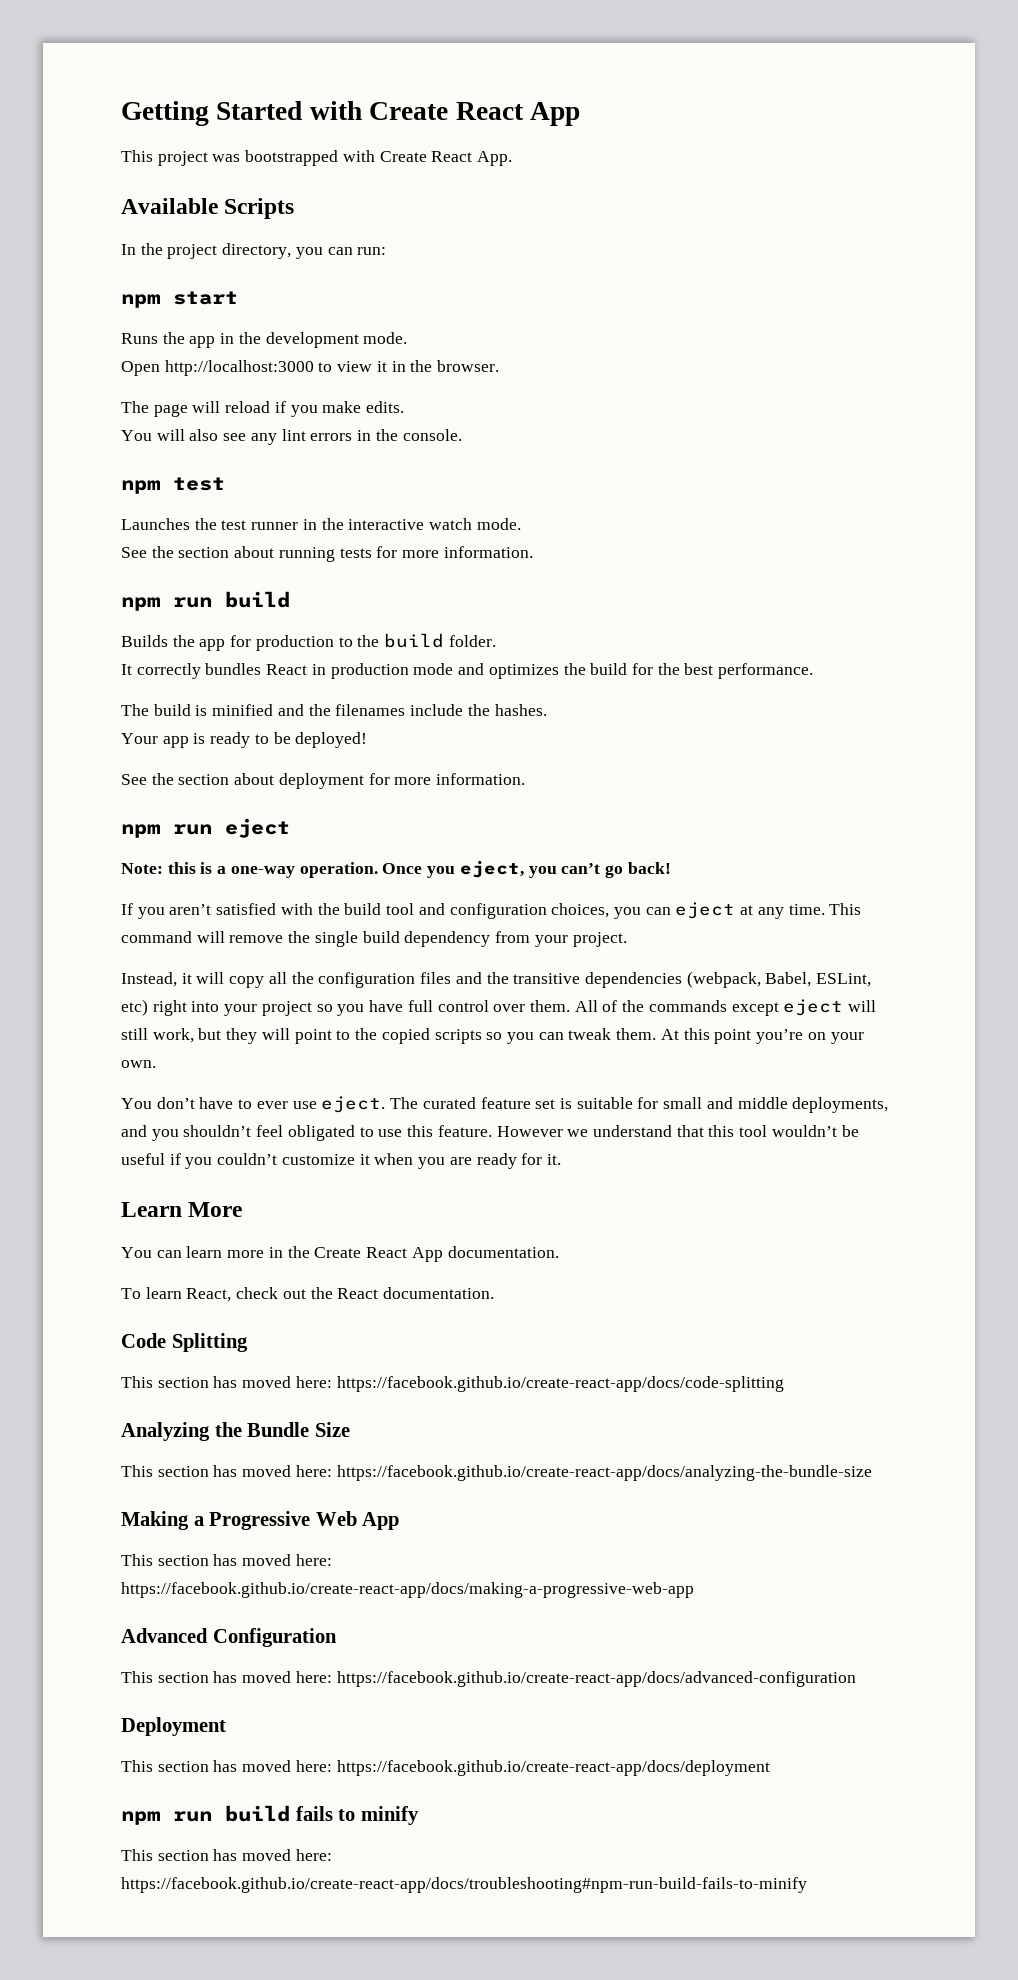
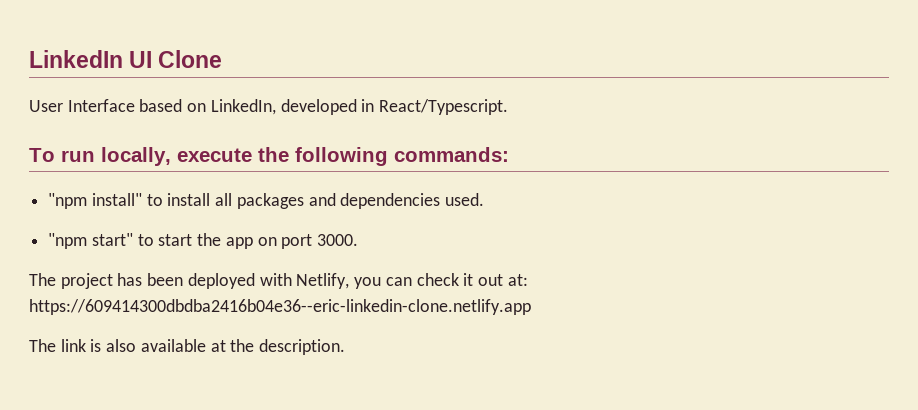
- Getting Started with Create React App
- This project was bootstrapped with Create React App.
- Available Scripts
- In the project directory, you can run:
- npm start
- Runs the app in the development mode.
- Open http://localhost:3000 to view it in the browser.
- The page will reload if you make edits.
- You will also see any lint errors in the console.
- npm test
- Launches the test runner in the interactive watch mode.
- See the section about running tests for more information.
- npm run build
- Builds the app for production to the build folder.
- It correctly bundles React in production mode and optimizes the build for the best performance.
- The build is minified and the filenames include the hashes.
- Your app is ready to be deployed!
- See the section about deployment for more information.
- npm run eject
- Note: this is a one-way operation. Once you eject, you can’t go back!
- If you aren’t satisfied with the build tool and configuration choices, you can eject at any time. This command will remove the single build dependency from your project.
- Instead, it will copy all the configuration files and the transitive dependencies (webpack, Babel, ESLint, etc) right into your project so you have full control over them. All of the commands except eject will still work, but they will point to the copied scripts so you can tweak them. At this point you’re on your own.
- You don’t have to ever use eject. The curated feature set is suitable for small and middle deployments, and you shouldn’t feel obligated to use this feature. However we understand that this tool wouldn’t be useful if you couldn’t customize it when you are ready for it.
- Learn More
- You can learn more in the Create React App documentation.
- To learn React, check out the React documentation.
- Code Splitting
- This section has moved here: https://facebook.github.io/create-react-app/docs/code-splitting
- Analyzing the Bundle Size
- This section has moved here: https://facebook.github.io/create-react-app/docs/analyzing-the-bundle-size
- Making a Progressive Web App
- This section has moved here: https://facebook.github.io/create-react-app/docs/making-a-progressive-web-app
- Advanced Configuration
- This section has moved here: https://facebook.github.io/create-react-app/docs/advanced-configuration
- Deployment
- This section has moved here: https://facebook.github.io/create-react-app/docs/deployment
- npm run build fails to minify
- This section has moved here: https://facebook.github.io/create-react-app/docs/troubleshooting#npm-run-build-fails-to-minify
+ LinkedIn UI Clone
+ User Interface based on LinkedIn, developed in React/Typescript.
+ To run locally, execute the following commands:
+ "npm install" to install all packages and dependencies used.
+ "npm start" to start the app on port 3000.
+ The project has been deployed with Netlify, you can check it out at: https://609414300dbdba2416b04e36--eric-linkedin-clone.netlify.app
+ The link is also available at the description.

